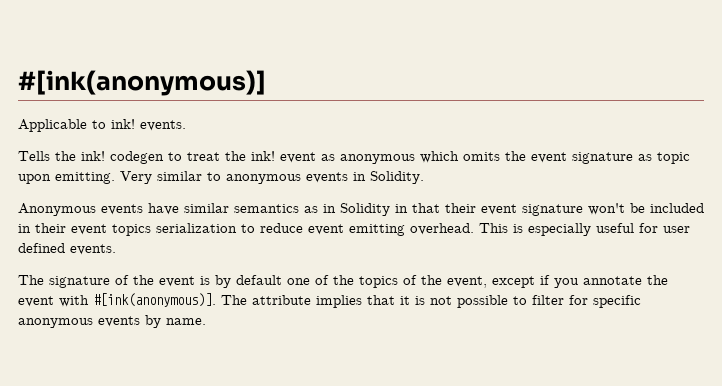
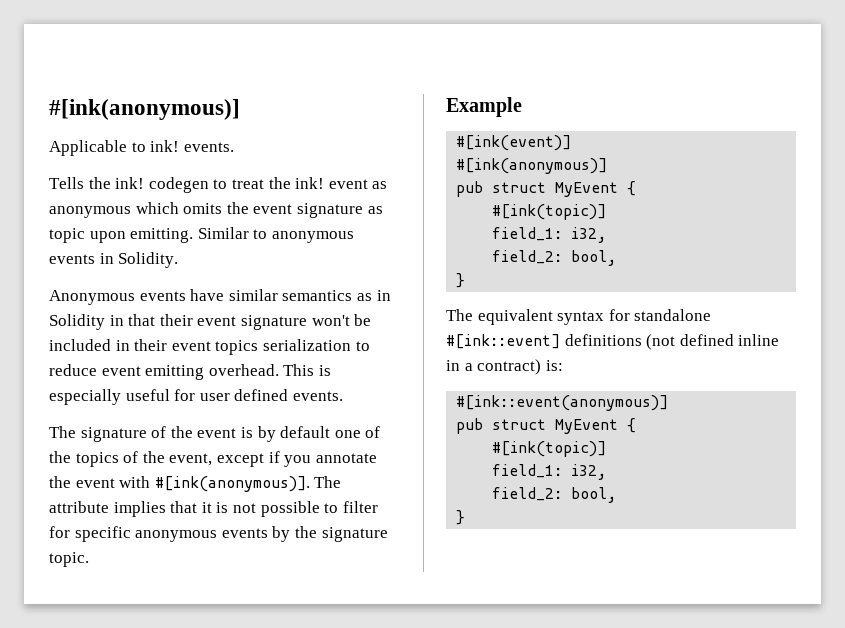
- Very similar to anonymous events in Solidity.
+ Similar to anonymous events in Solidity.
- The attribute implies that it is not possible to filter for specific anonymous events by name.
+ The attribute implies that it is not possible to filter for specific anonymous events by the signature topic.
+ Example
+ #[ink(event)]
+ #[ink(anonymous)]
+ pub struct MyEvent {
+ #[ink(topic)]
+ field_1: i32,
+ field_2: bool,
+ }
+ The equivalent syntax for standalone #[ink::event] definitions (not defined inline in a contract) is:
+ #[ink::event(anonymous)]
+ pub struct MyEvent {
+ #[ink(topic)]
+ field_1: i32,
+ field_2: bool,
+ }

